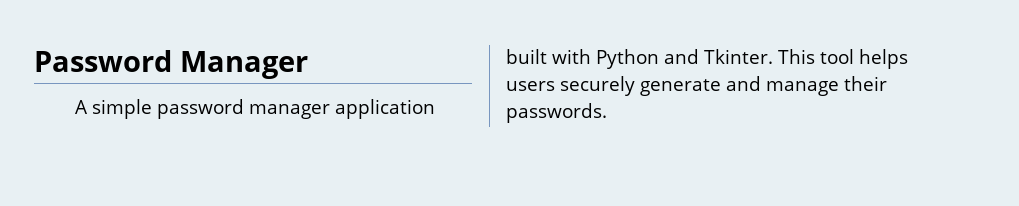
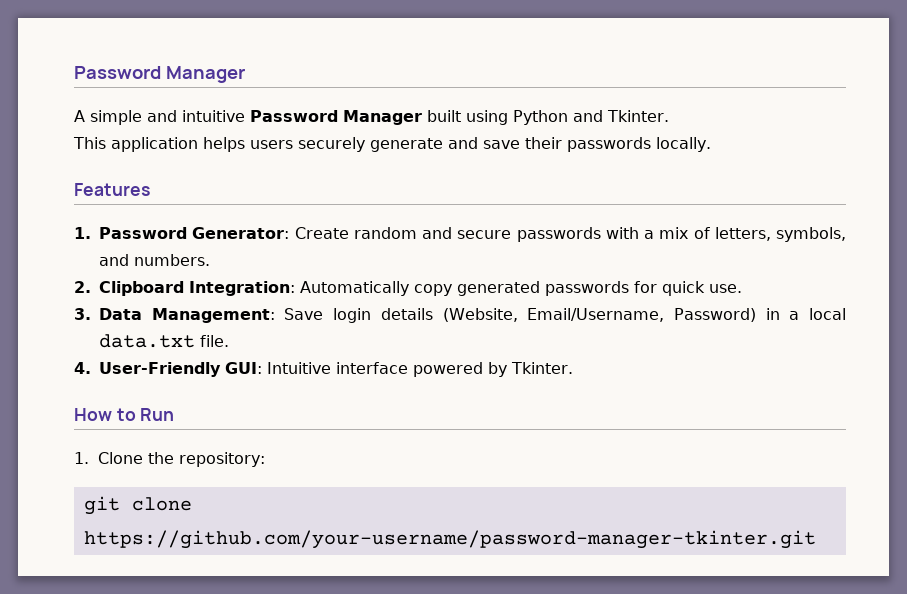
- A simple password manager application built with Python and Tkinter. This tool helps users securely generate and manage their passwords.
+ A simple and intuitive Password Manager built using Python and Tkinter.
+ This application helps users securely generate and save their passwords locally.
+ Features
+ 1. Password Generator: Create random and secure passwords with a mix of letters, symbols, and numbers.
+ 2. Clipboard Integration: Automatically copy generated passwords for quick use.
+ 3. Data Management: Save login details (Website, Email/Username, Password) in a local data.txt file.
+ 4. User-Friendly GUI: Intuitive interface powered by Tkinter.
+ How to Run
+ 1. Clone the repository:
+ git clone https://github.com/your-username/password-manager-tkinter.git

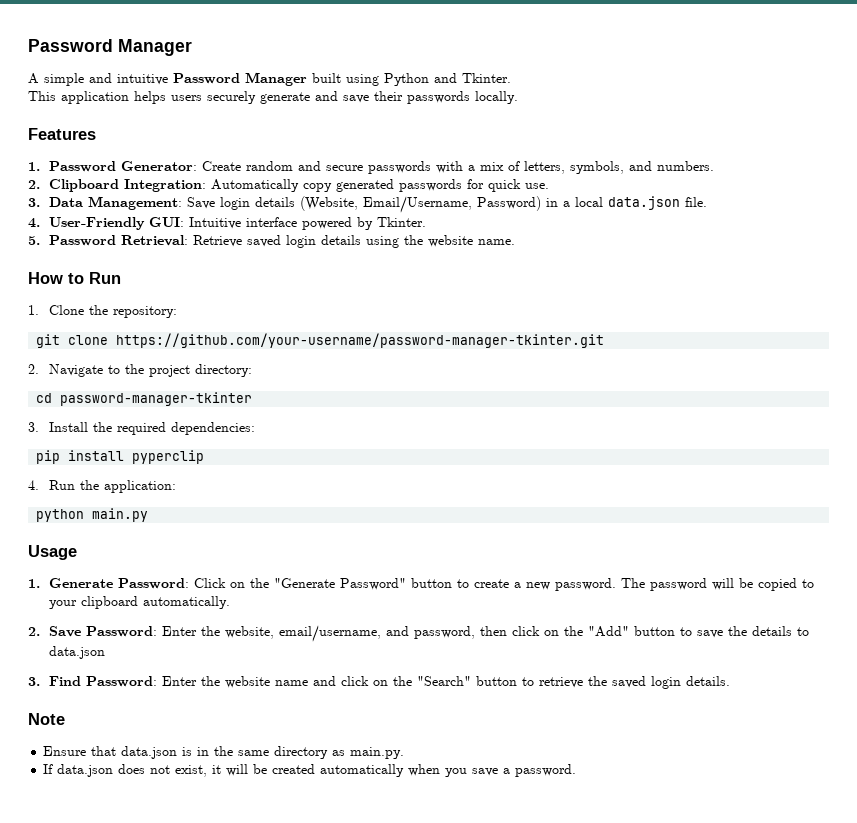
- 3. Data Management: Save login details (Website, Email/Username, Password) in a local data.txt file.
+ 3. Data Management: Save login details (Website, Email/Username, Password) in a local data.json file.
+ 5. Password Retrieval: Retrieve saved login details using the website name.
+ 2. Navigate to the project directory:
+ cd password-manager-tkinter
+ 3. Install the required dependencies:
+ pip install pyperclip
+ 4. Run the application:
+ python main.py
+ Usage
+ 1. Generate Password: Click on the "Generate Password" button to create a new password. The password will be copied to your clipboard automatically.
+ 2. Save Password: Enter the website, email/username, and password, then click on the "Add" button to save the details to data.json
+ 3. Find Password: Enter the website name and click on the "Search" button to retrieve the saved login details.
+ Note
+ Ensure that data.json is in the same directory as main.py.
+ If data.json does not exist, it will be created automatically when you save a password.

